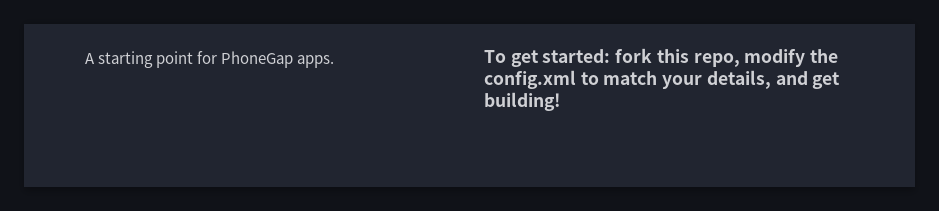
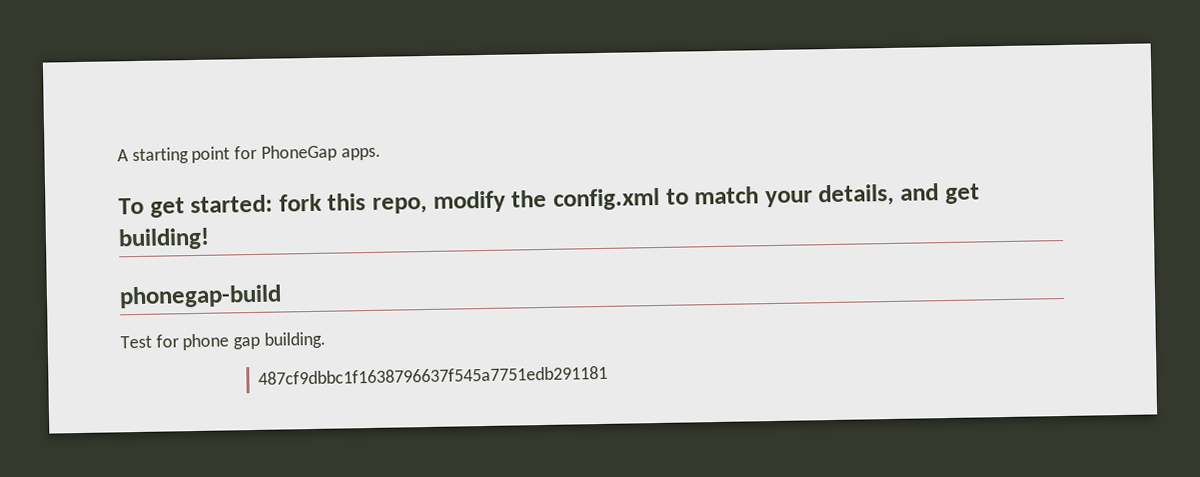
+ phonegap-build
+ Test for phone gap building.
+ 487cf9dbbc1f1638796637f545a7751edb291181

